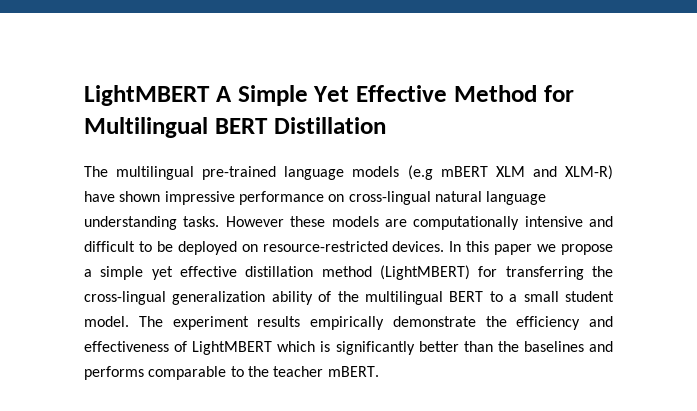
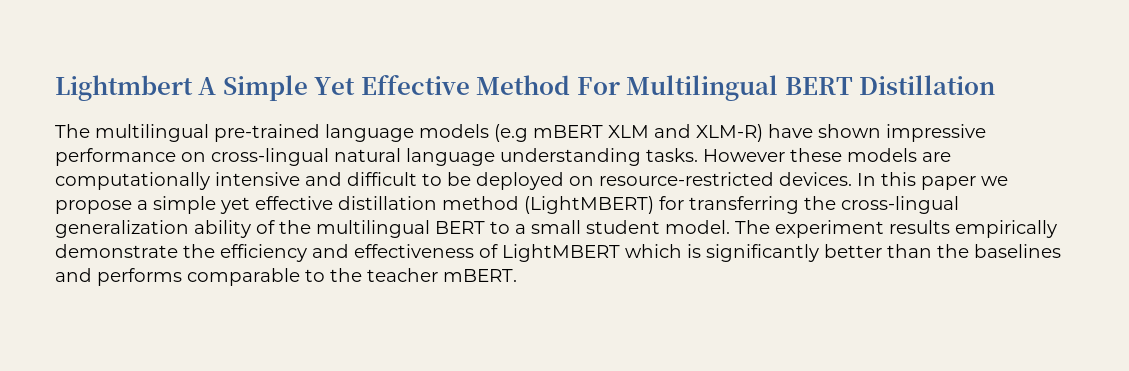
- LightMBERT A Simple Yet Effective Method for Multilingual BERT Distillation
+ Lightmbert A Simple Yet Effective Method For Multilingual BERT Distillation

